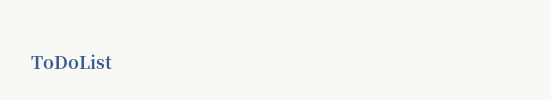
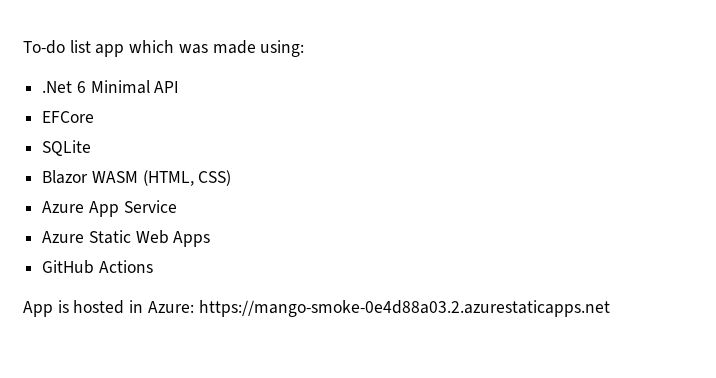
- ToDoList
+ To-do list app which was made using:
+ .Net 6 Minimal API
+ EFCore
+ SQLite
+ Blazor WASM (HTML, CSS)
+ Azure App Service
+ Azure Static Web Apps
+ GitHub Actions
+ App is hosted in Azure: https://mango-smoke-0e4d88a03.2.azurestaticapps.net

